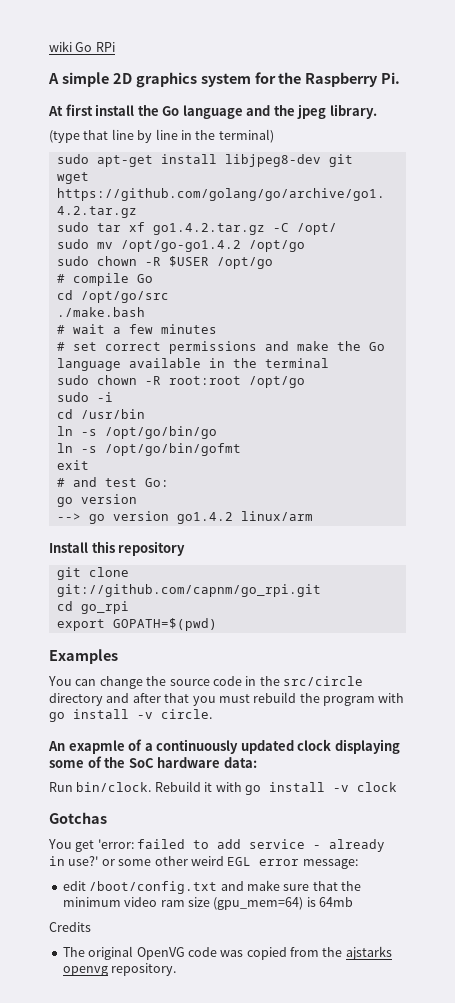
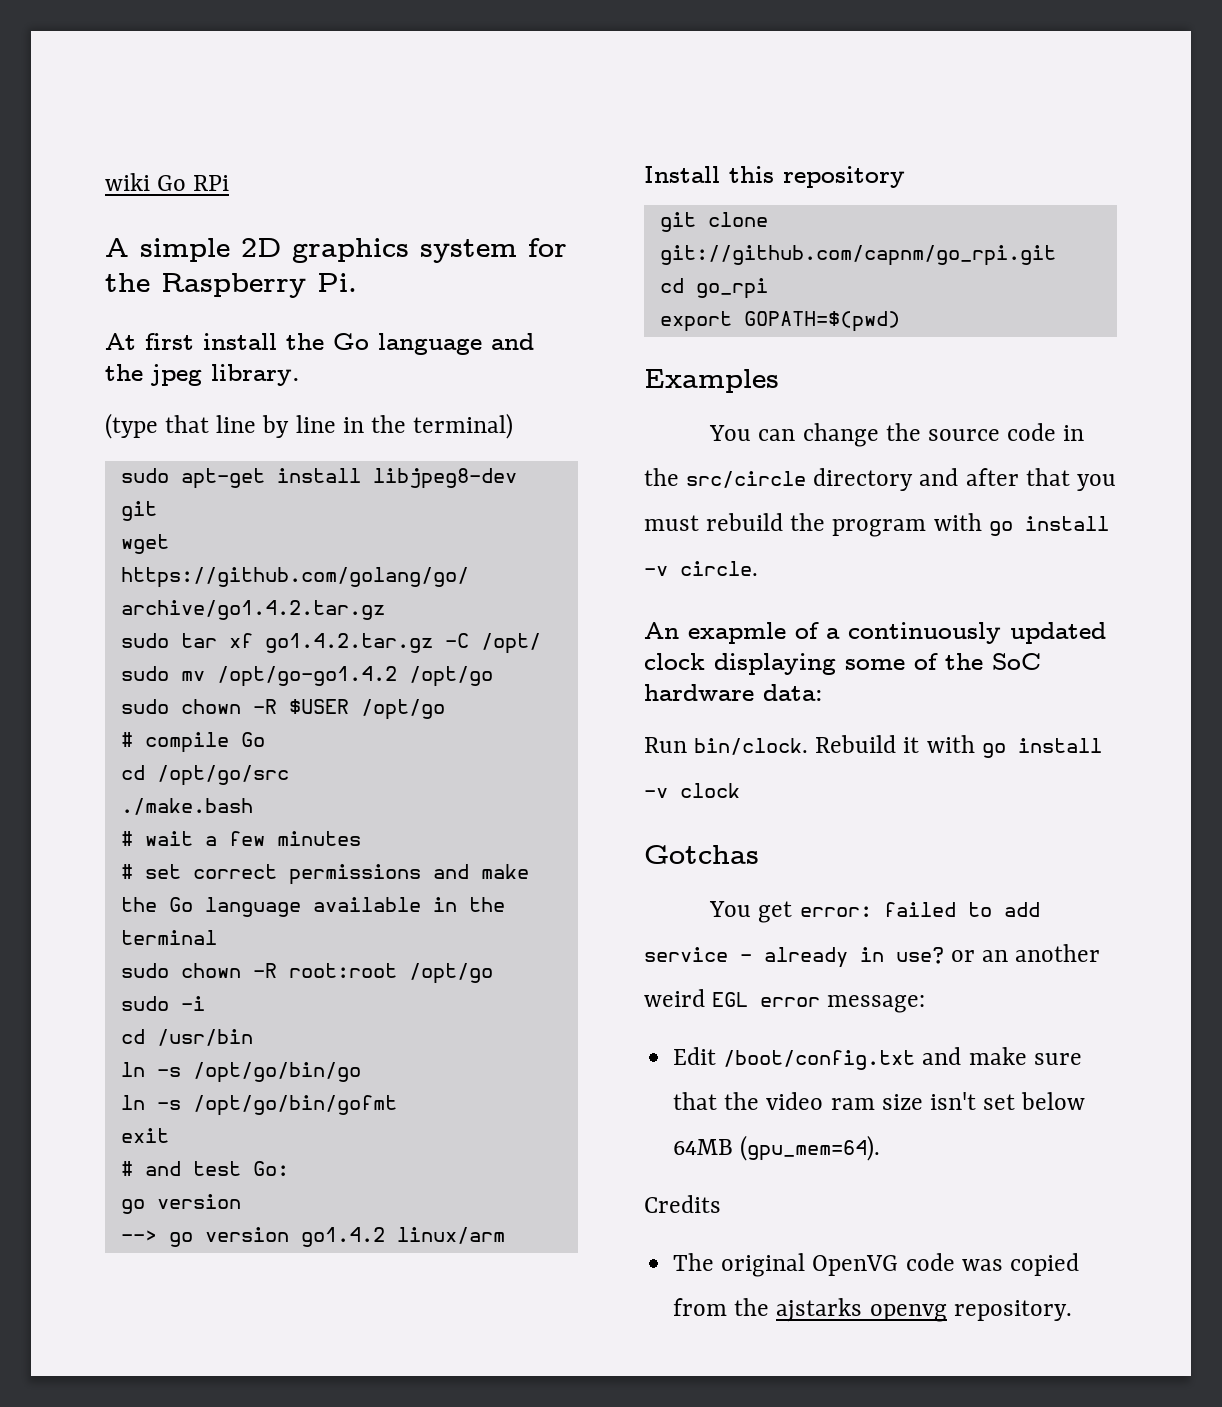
- You get 'error: failed to add service - already in use?' or some other weird EGL error message:
+ You get error: failed to add service - already in use? or an another weird EGL error message:
- edit /boot/config.txt and make sure that the minimum video ram size (gpu_mem=64) is 64mb
+ Edit /boot/config.txt and make sure that the video ram size isn't set below 64MB (gpu_mem=64).

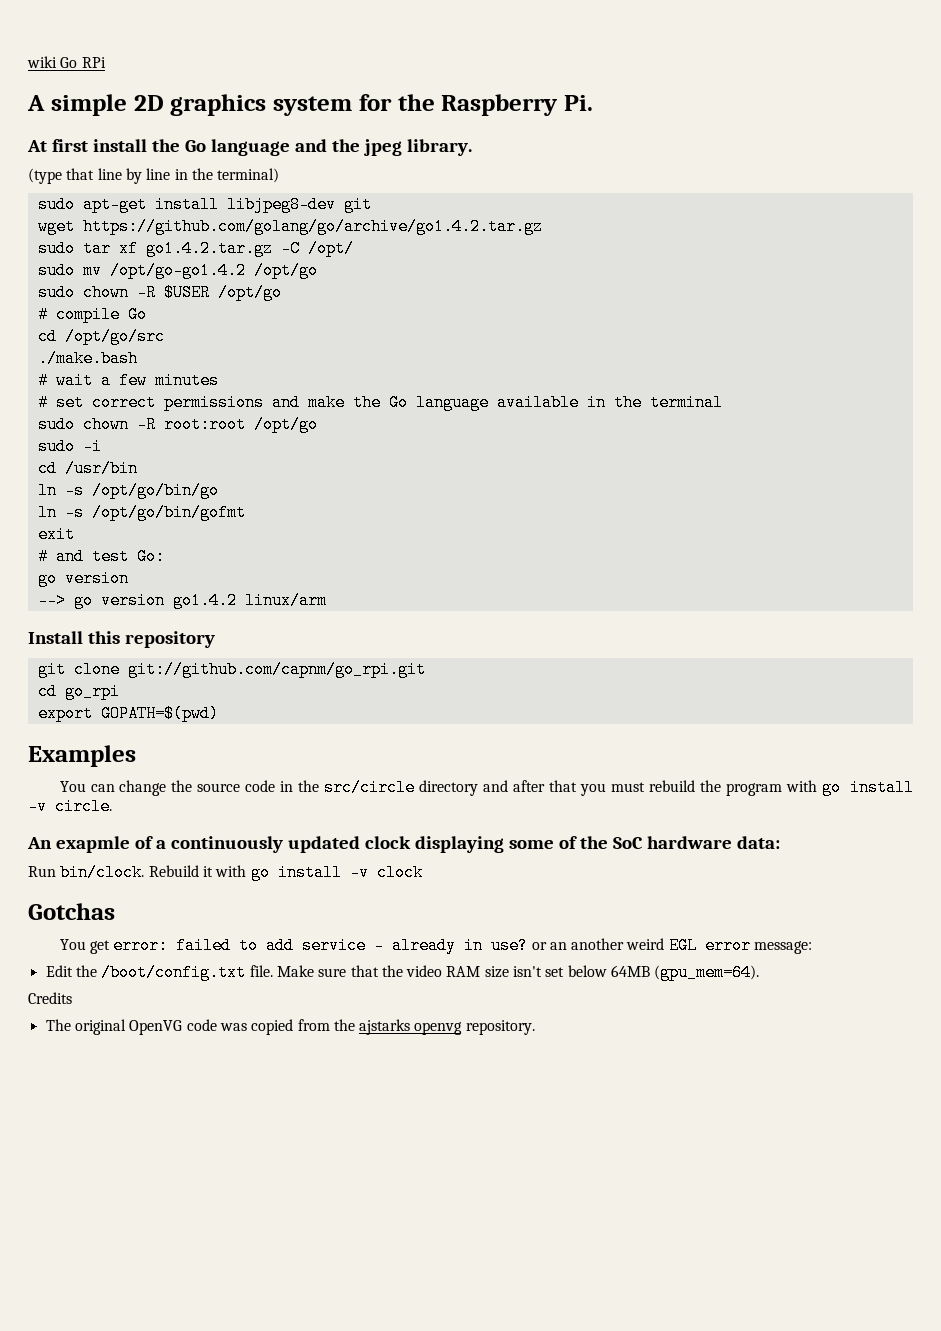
- Edit /boot/config.txt and make sure that the video ram size isn't set below 64MB (gpu_mem=64).
+ Edit the /boot/config.txt file. Make sure that the video RAM size isn't set below 64MB (gpu_mem=64).

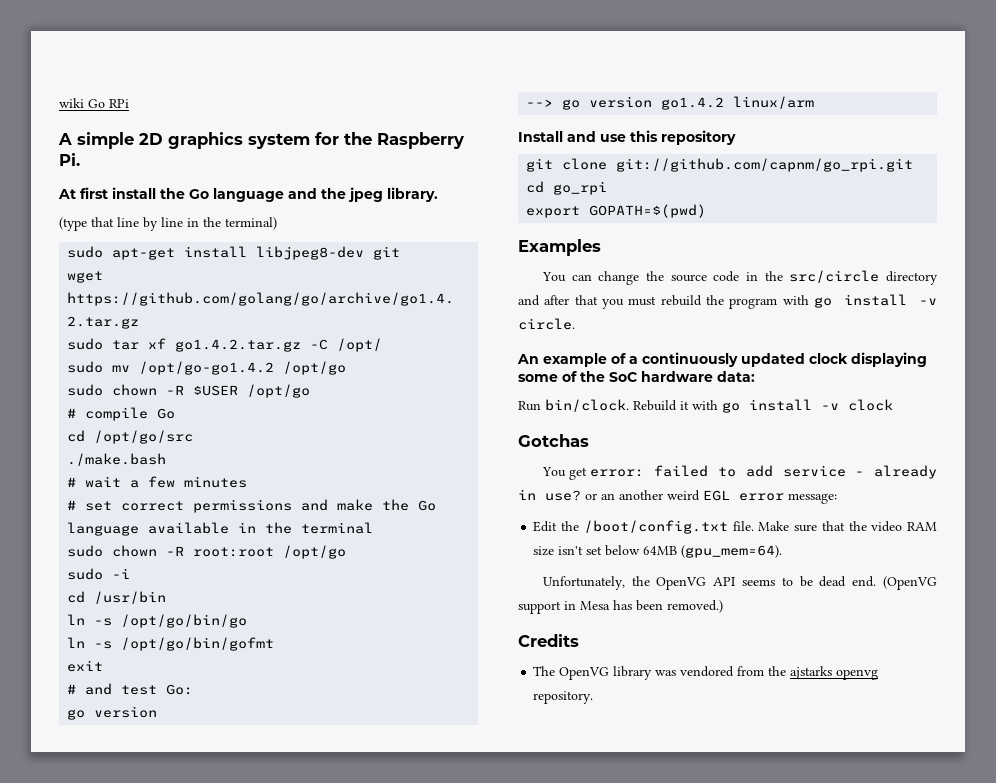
- Install this repository
+ Install and use this repository
- An exapmle of a continuously updated clock displaying some of the SoC hardware data:
+ An example of a continuously updated clock displaying some of the SoC hardware data:
+ Unfortunately, the OpenVG API seems to be dead end. (OpenVG support in Mesa has been removed.)
  Credits
- The original OpenVG code was copied from the ajstarks openvg repository.
+ The OpenVG library was vendored from the ajstarks openvg repository.

